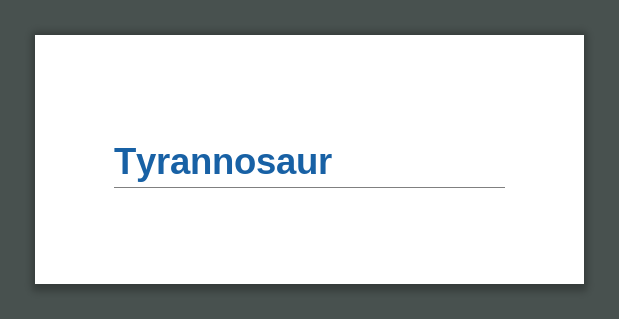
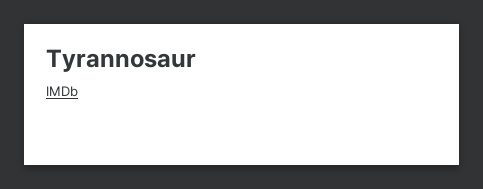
+ IMDb

